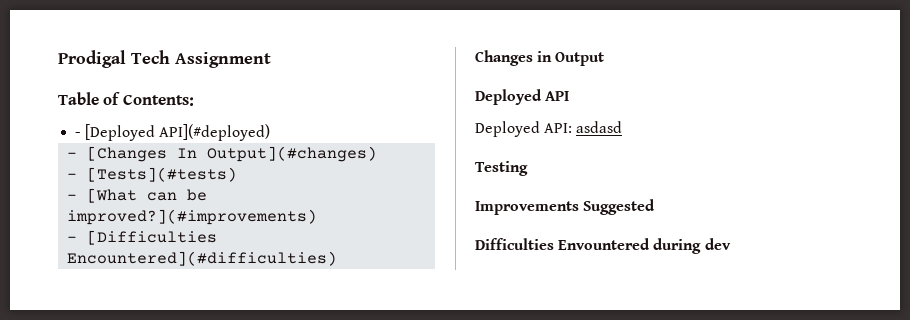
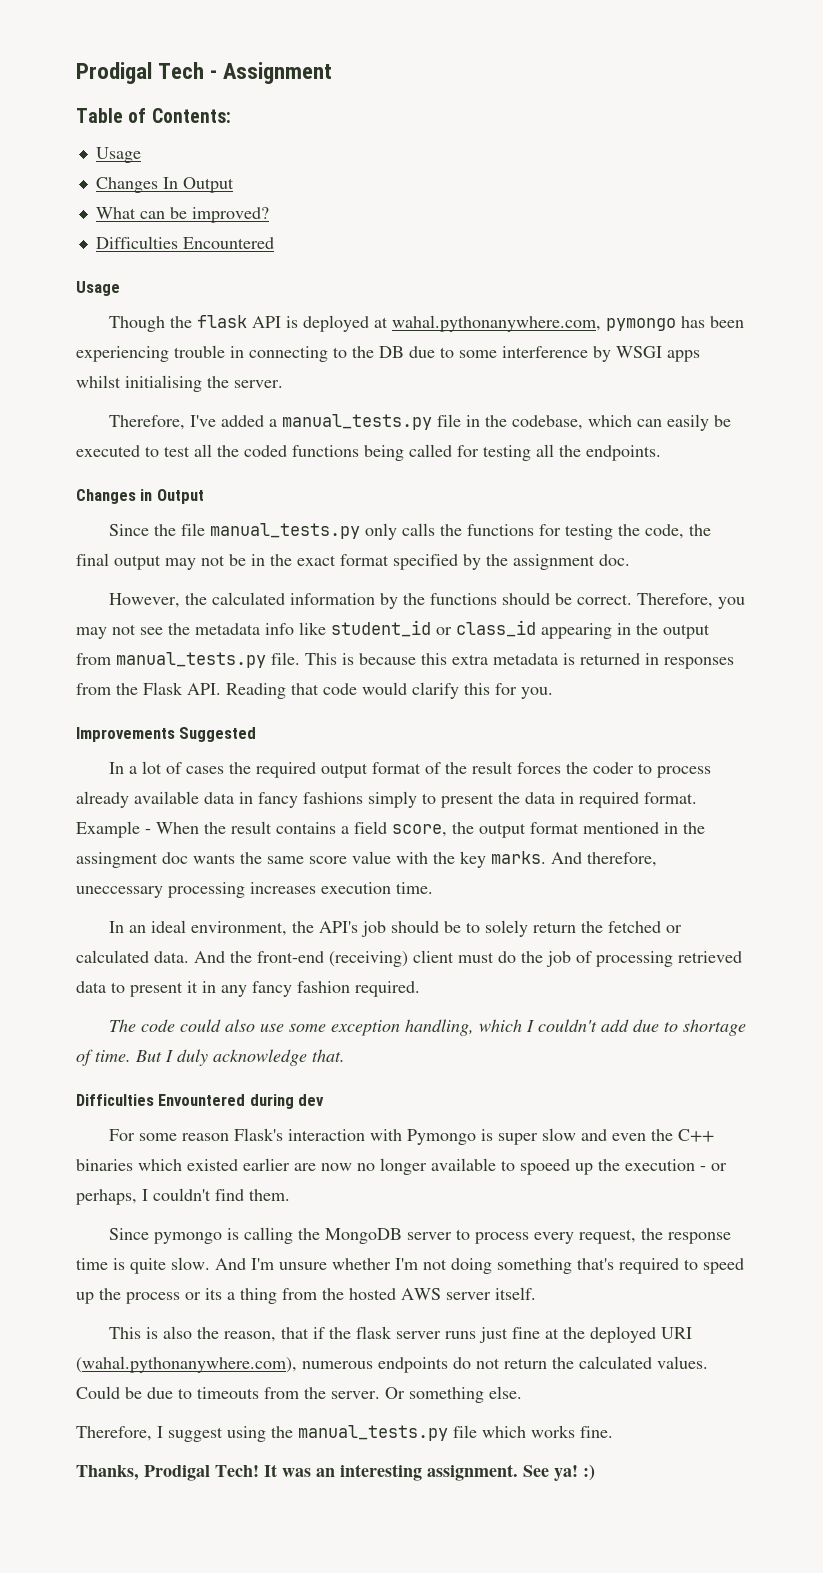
- Prodigal Tech Assignment
+ Prodigal Tech - Assignment
  Table of Contents:
- - [Deployed API](#deployed)
- - [Changes In Output](#changes)
- - [Tests](#tests)
- - [What can be improved?](#improvements)
- - [Difficulties Encountered](#difficulties)
+ Usage
+ Changes In Output
+ What can be improved?
+ Difficulties Encountered
+ Usage
+ Though the flask API is deployed at wahal.pythonanywhere.com, pymongo has been experiencing trouble in connecting to the DB due to some interference by WSGI apps whilst initialising the server.
+ Therefore, I've added a manual_tests.py file in the codebase, which can easily be executed to test all the coded functions being called for testing all the endpoints.
  Changes in Output
- Deployed API
- Deployed API: asdasd
- Testing
+ Since the file manual_tests.py only calls the functions for testing the code, the final output may not be in the exact format specified by the assignment doc.
+ However, the calculated information by the functions should be correct. Therefore, you may not see the metadata info like student_id or class_id appearing in the output from manual_tests.py file. This is because this extra metadata is returned in responses from the Flask API. Reading that code would clarify this for you.
  Improvements Suggested
+ In a lot of cases the required output format of the result forces the coder to process already available data in fancy fashions simply to present the data in required format. Example - When the result contains a field score, the output format mentioned in the assingment doc wants the same score value with the key marks. And therefore, uneccessary processing increases execution time.
+ In an ideal environment, the API's job should be to solely return the fetched or calculated data. And the front-end (receiving) client must do the job of processing retrieved data to present it in any fancy fashion required.
+ The code could also use some exception handling, which I couldn't add due to shortage of time. But I duly acknowledge that.
  Difficulties Envountered during dev
+ For some reason Flask's interaction with Pymongo is super slow and even the C++ binaries which existed earlier are now no longer available to spoeed up the execution - or perhaps, I couldn't find them.
+ Since pymongo is calling the MongoDB server to process every request, the response time is quite slow. And I'm unsure whether I'm not doing something that's required to speed up the process or its a thing from the hosted AWS server itself.
+ This is also the reason, that if the flask server runs just fine at the deployed URI (wahal.pythonanywhere.com), numerous endpoints do not return the calculated values. Could be due to timeouts from the server. Or something else.
+ Therefore, I suggest using the manual_tests.py file which works fine.
+ Thanks, Prodigal Tech! It was an interesting assignment. See ya! :)

